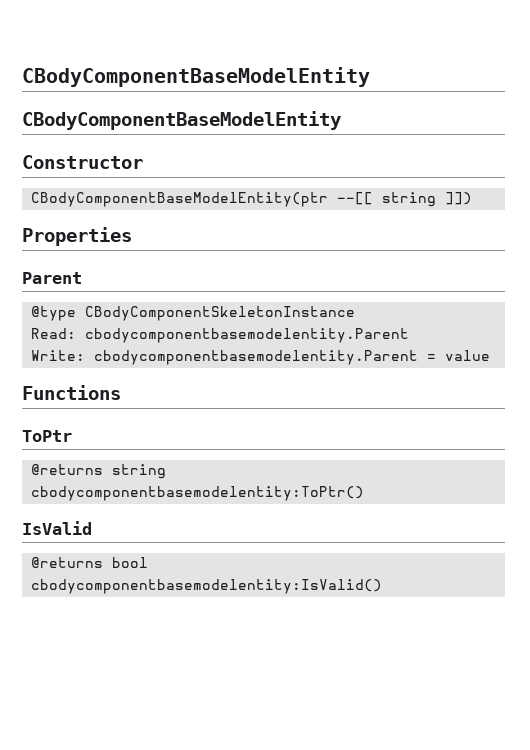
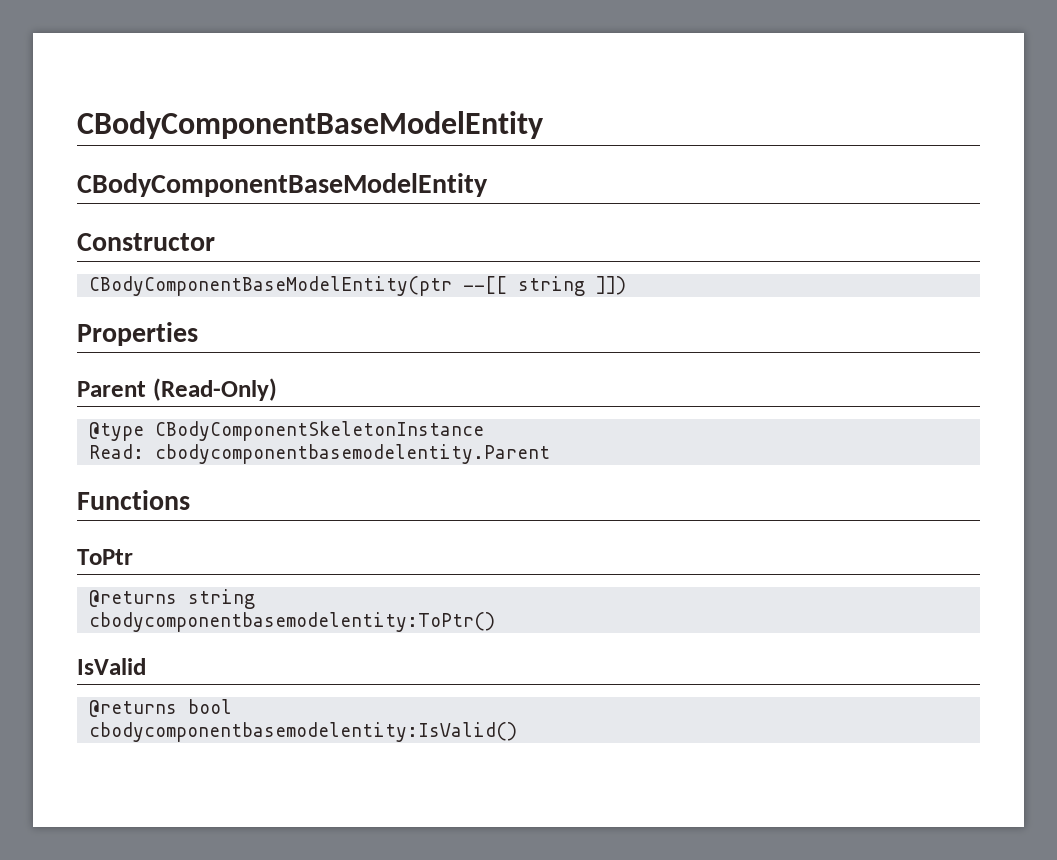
- Parent
+ Parent (Read-Only)
- Write: cbodycomponentbasemodelentity.Parent = value

